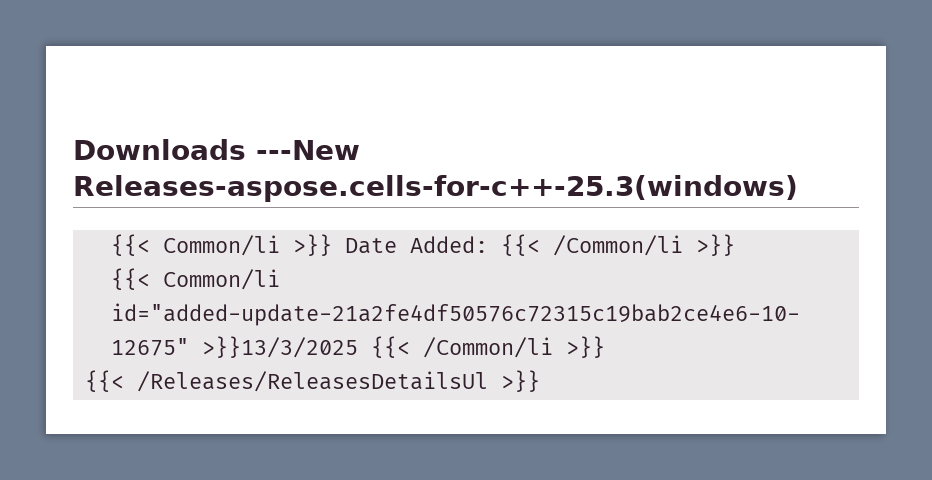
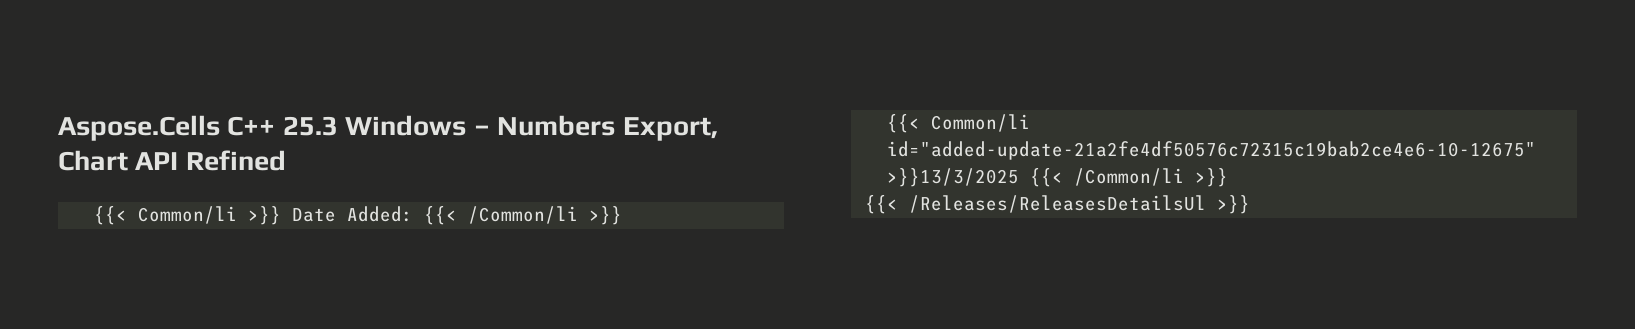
- Downloads ---New Releases-aspose.cells-for-c++-25.3(windows)
+ Aspose.Cells C++ 25.3 Windows – Numbers Export, Chart API Refined

